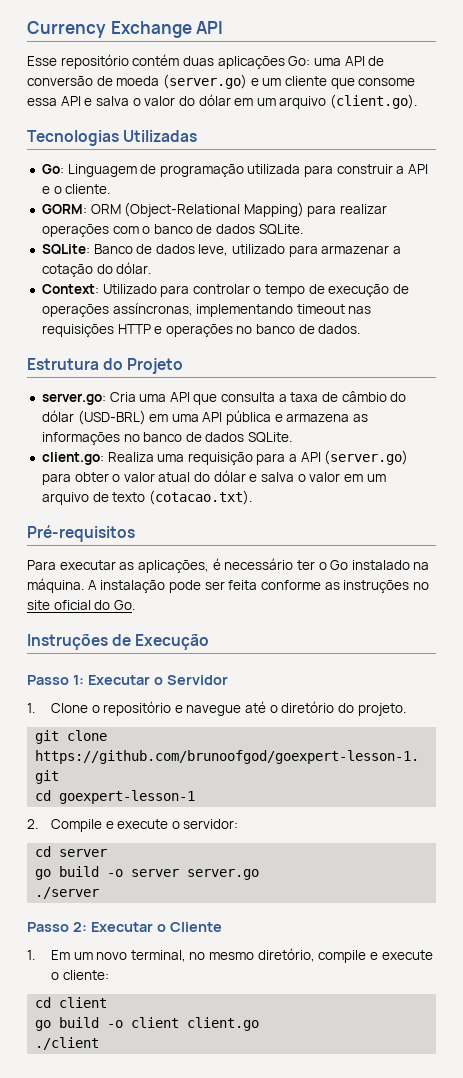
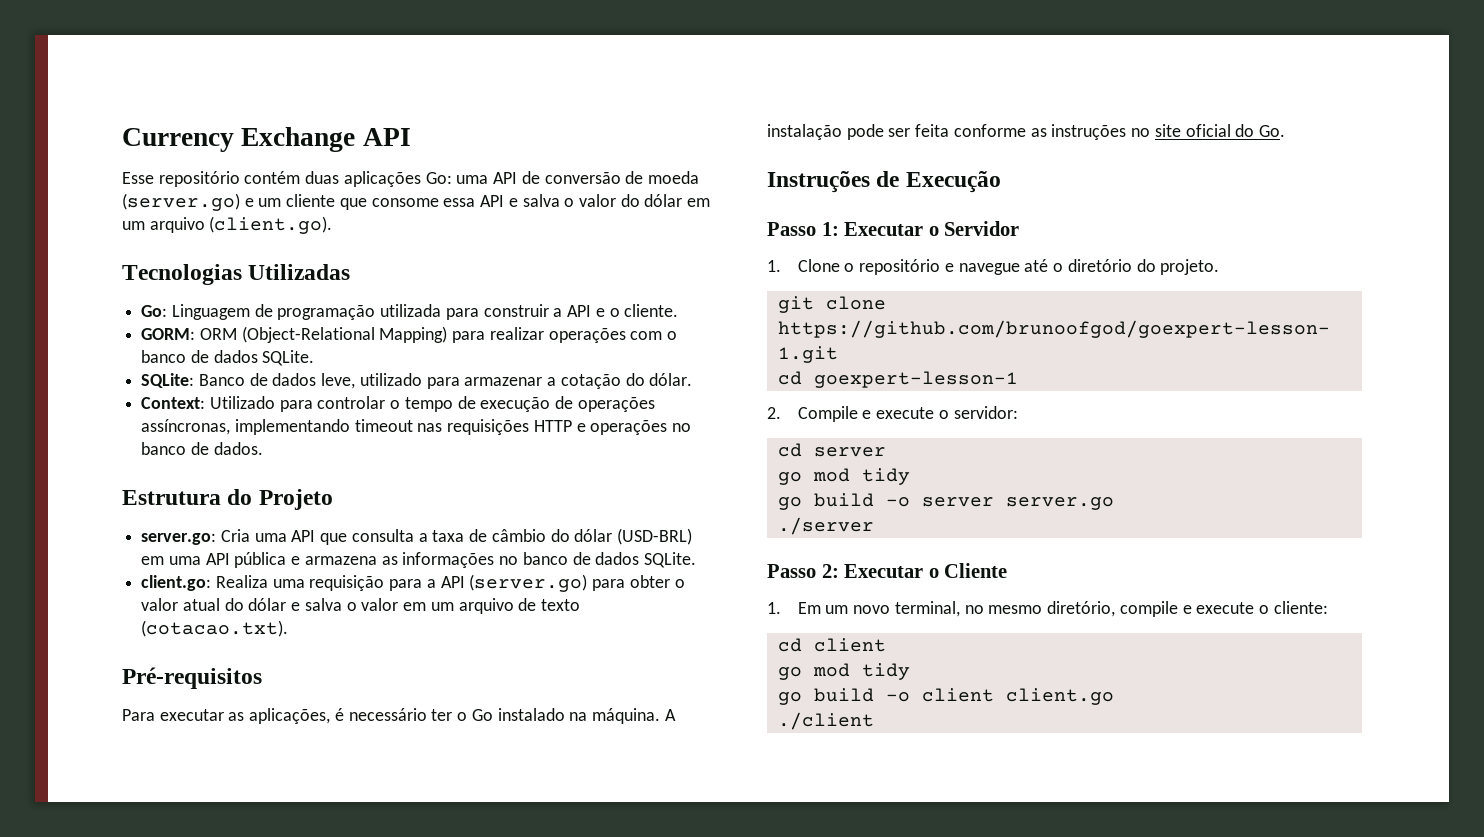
  cd server
+ go mod tidy
  cd client
+ go mod tidy

